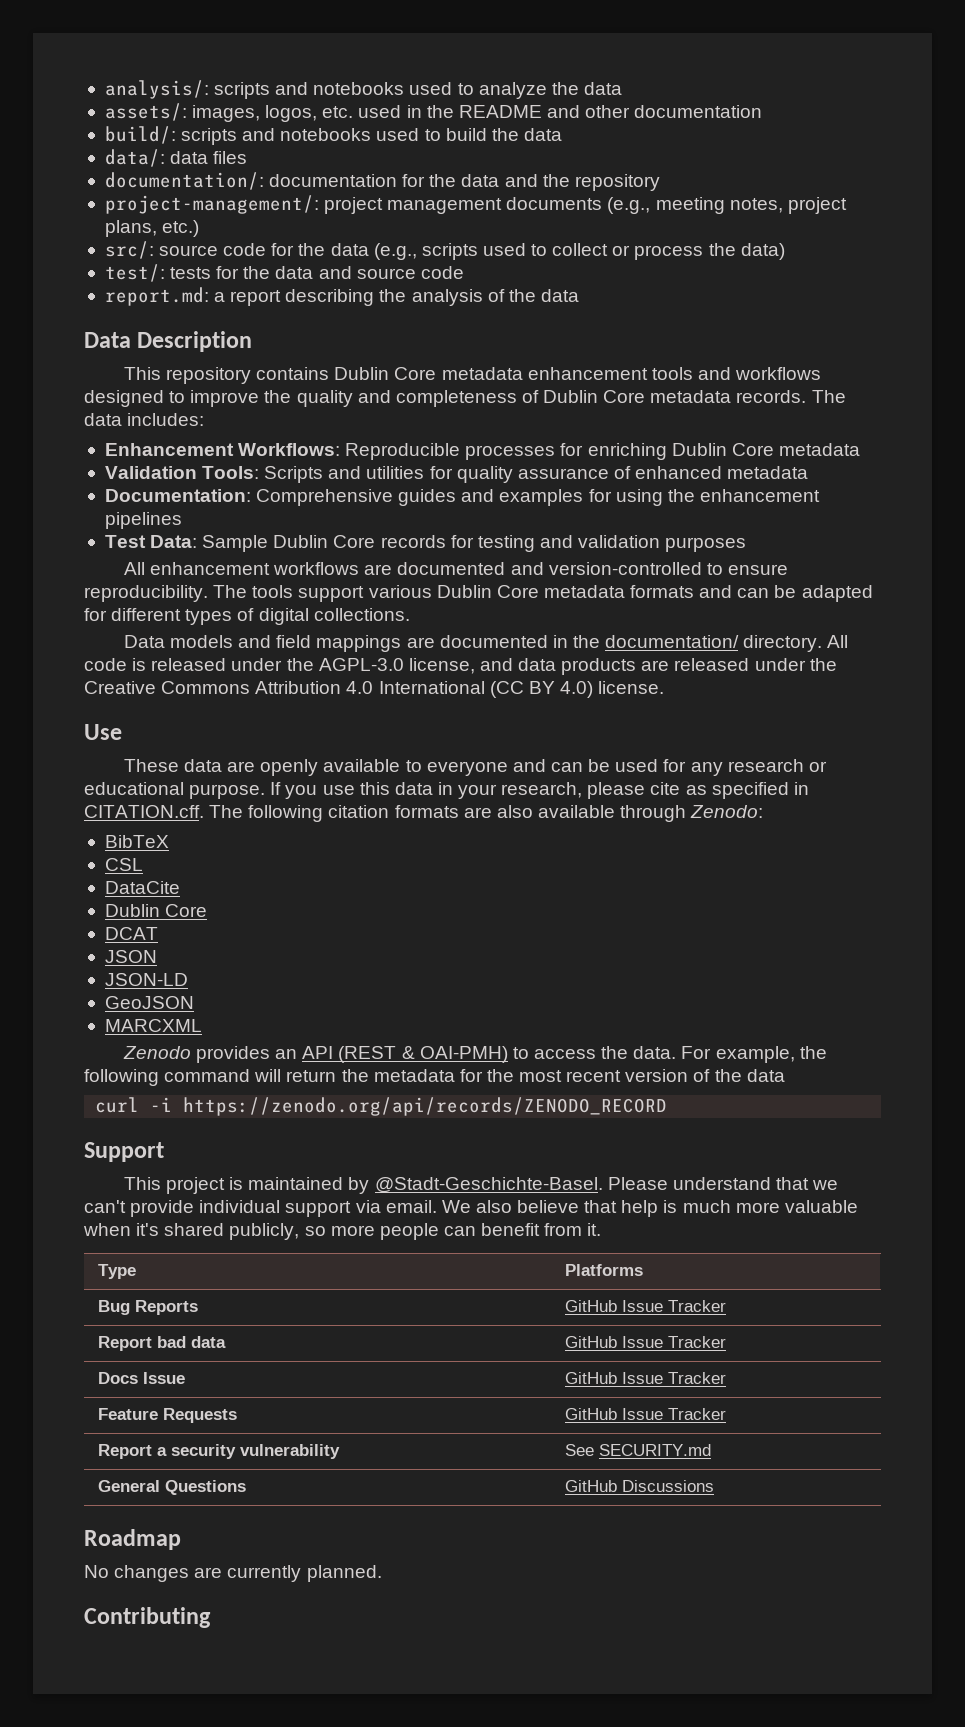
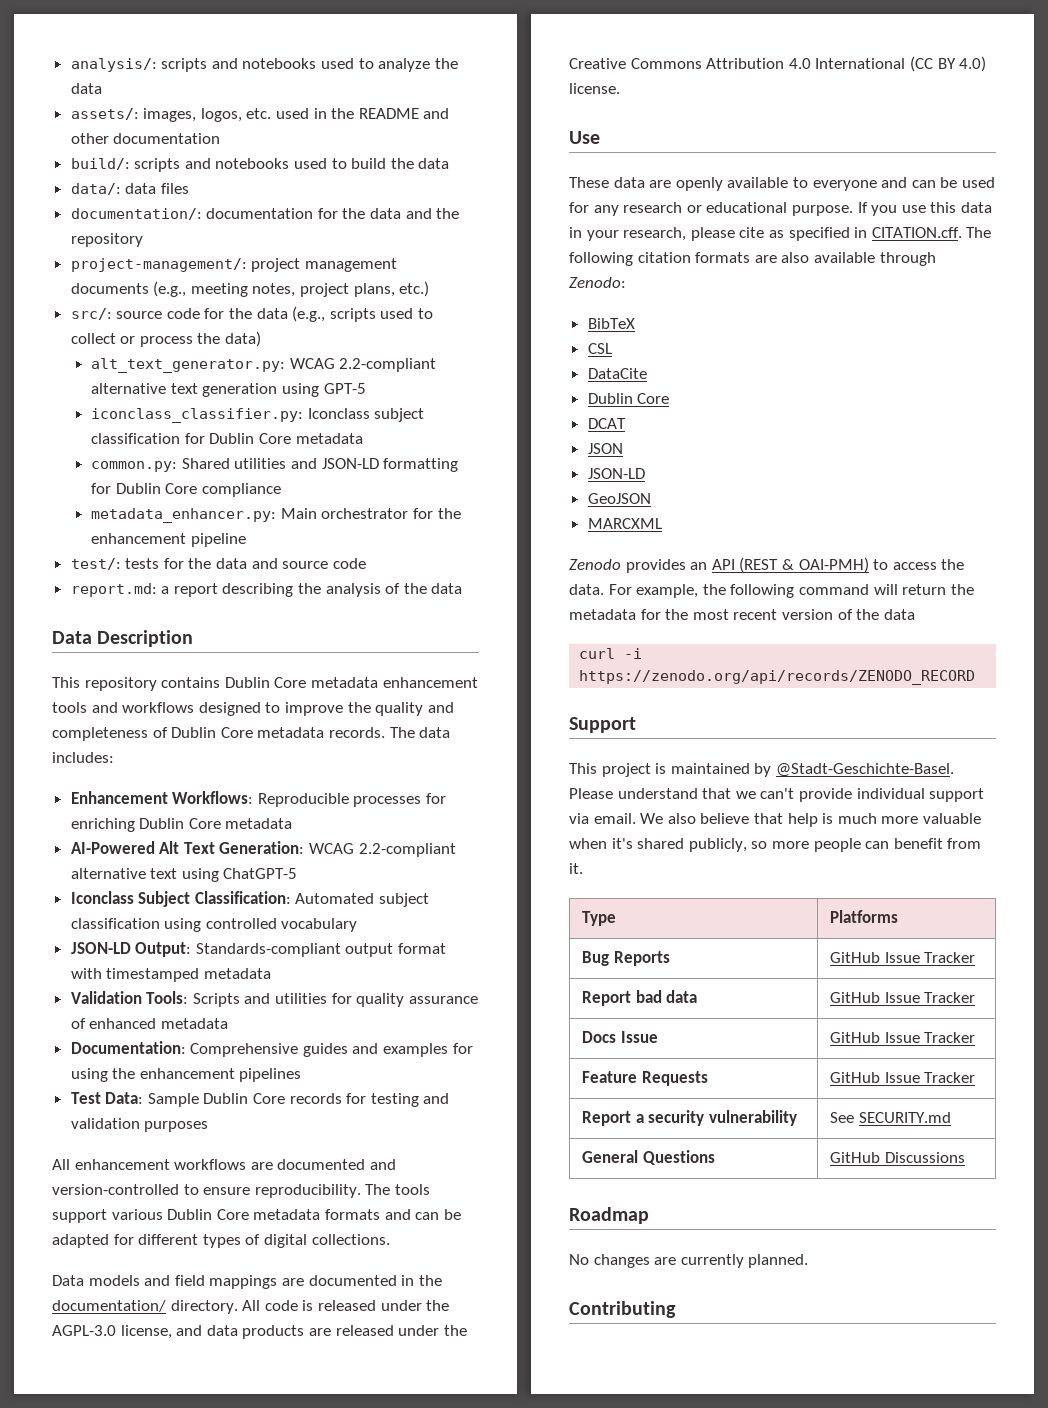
+ alt_text_generator.py: WCAG 2.2-compliant alternative text generation using GPT-5
+ iconclass_classifier.py: Iconclass subject classification for Dublin Core metadata
+ common.py: Shared utilities and JSON-LD formatting for Dublin Core compliance
+ metadata_enhancer.py: Main orchestrator for the enhancement pipeline
+ AI-Powered Alt Text Generation: WCAG 2.2-compliant alternative text using ChatGPT-5
+ Iconclass Subject Classification: Automated subject classification using controlled vocabulary
+ JSON-LD Output: Standards-compliant output format with timestamped metadata

